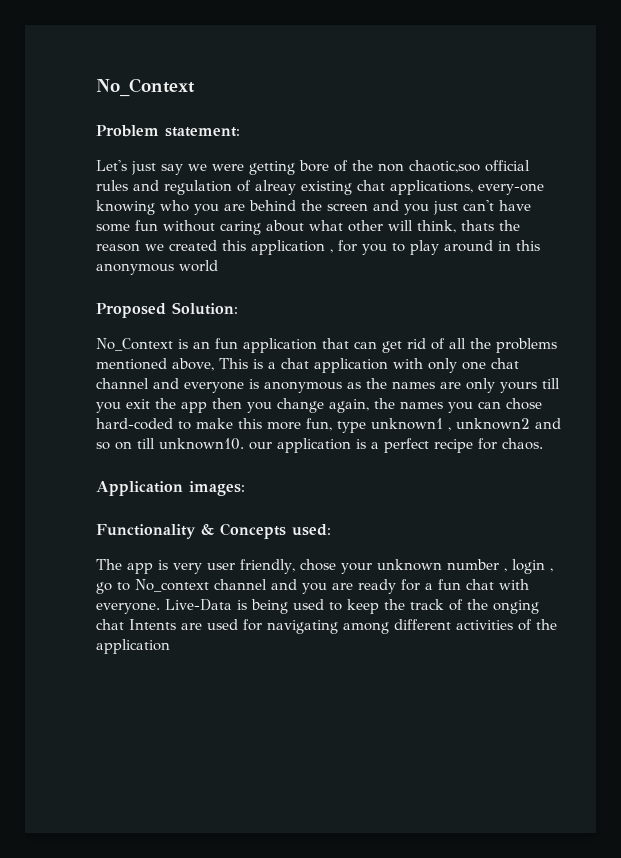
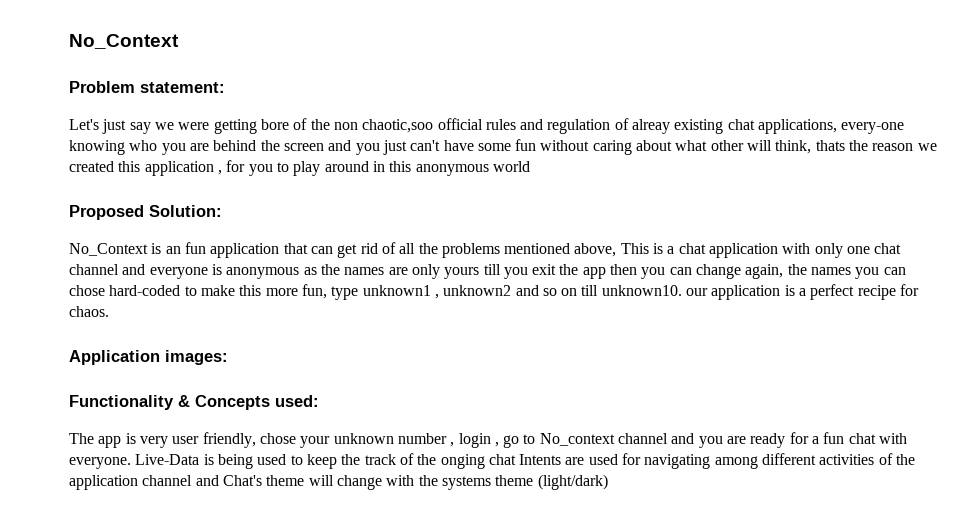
- No_Context is an fun application that can get rid of all the problems mentioned above, This is a chat application with only one chat channel and everyone is anonymous as the names are only yours till you exit the app then you change again, the names you can chose hard-coded to make this more fun, type unknown1 , unknown2 and so on till unknown10. our application is a perfect recipe for chaos.
+ No_Context is an fun application that can get rid of all the problems mentioned above, This is a chat application with only one chat channel and everyone is anonymous as the names are only yours till you exit the app then you can change again, the names you can chose hard-coded to make this more fun, type unknown1 , unknown2 and so on till unknown10. our application is a perfect recipe for chaos.
- Live-Data is being used to keep the track of the onging chat Intents are used for navigating among different activities of the application
+ Live-Data is being used to keep the track of the onging chat Intents are used for navigating among different activities of the application channel and Chat's theme will change with the systems theme (light/dark)

